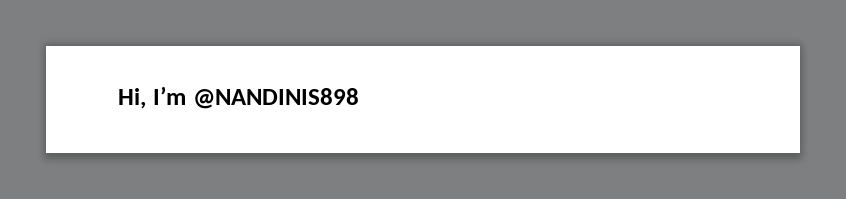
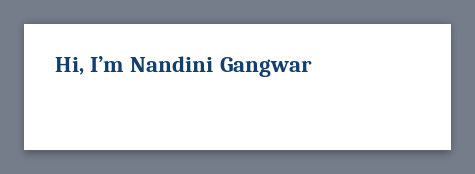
- Hi, I’m @NANDINIS898
+ Hi, I’m Nandini Gangwar

